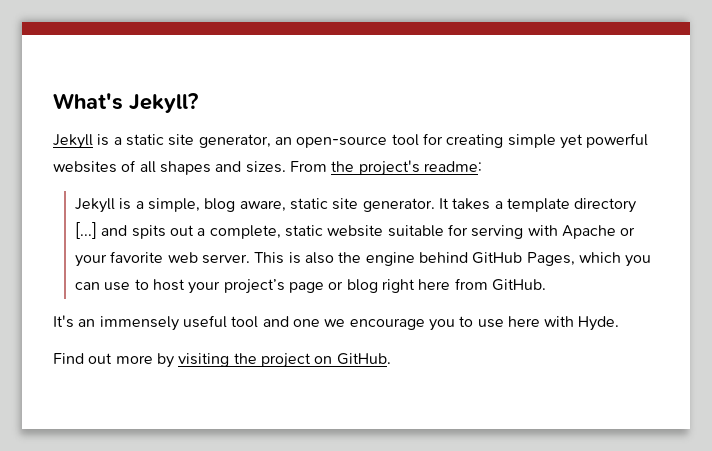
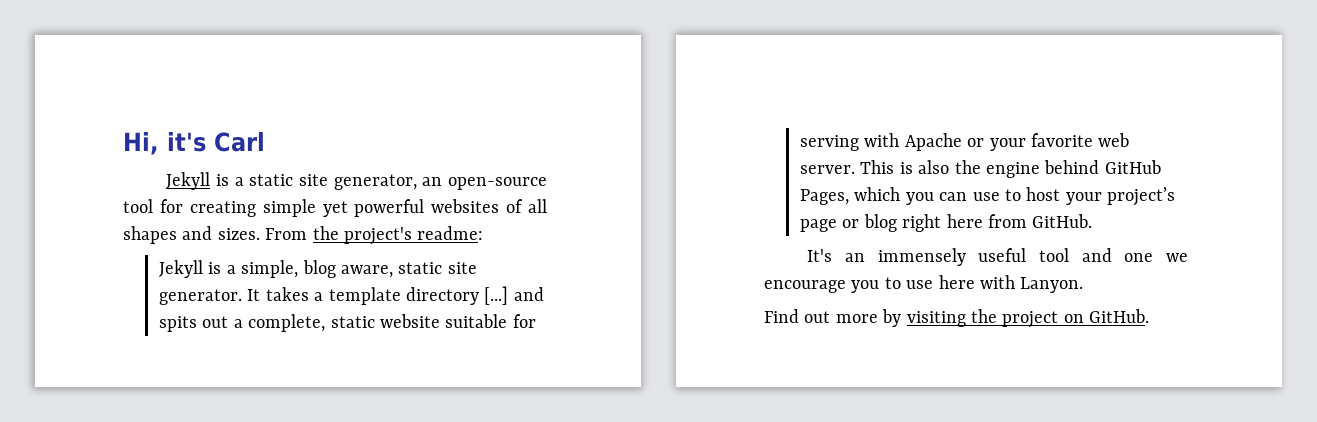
- What's Jekyll?
+ Hi, it's Carl
- It's an immensely useful tool and one we encourage you to use here with Hyde.
+ It's an immensely useful tool and one we encourage you to use here with Lanyon.

